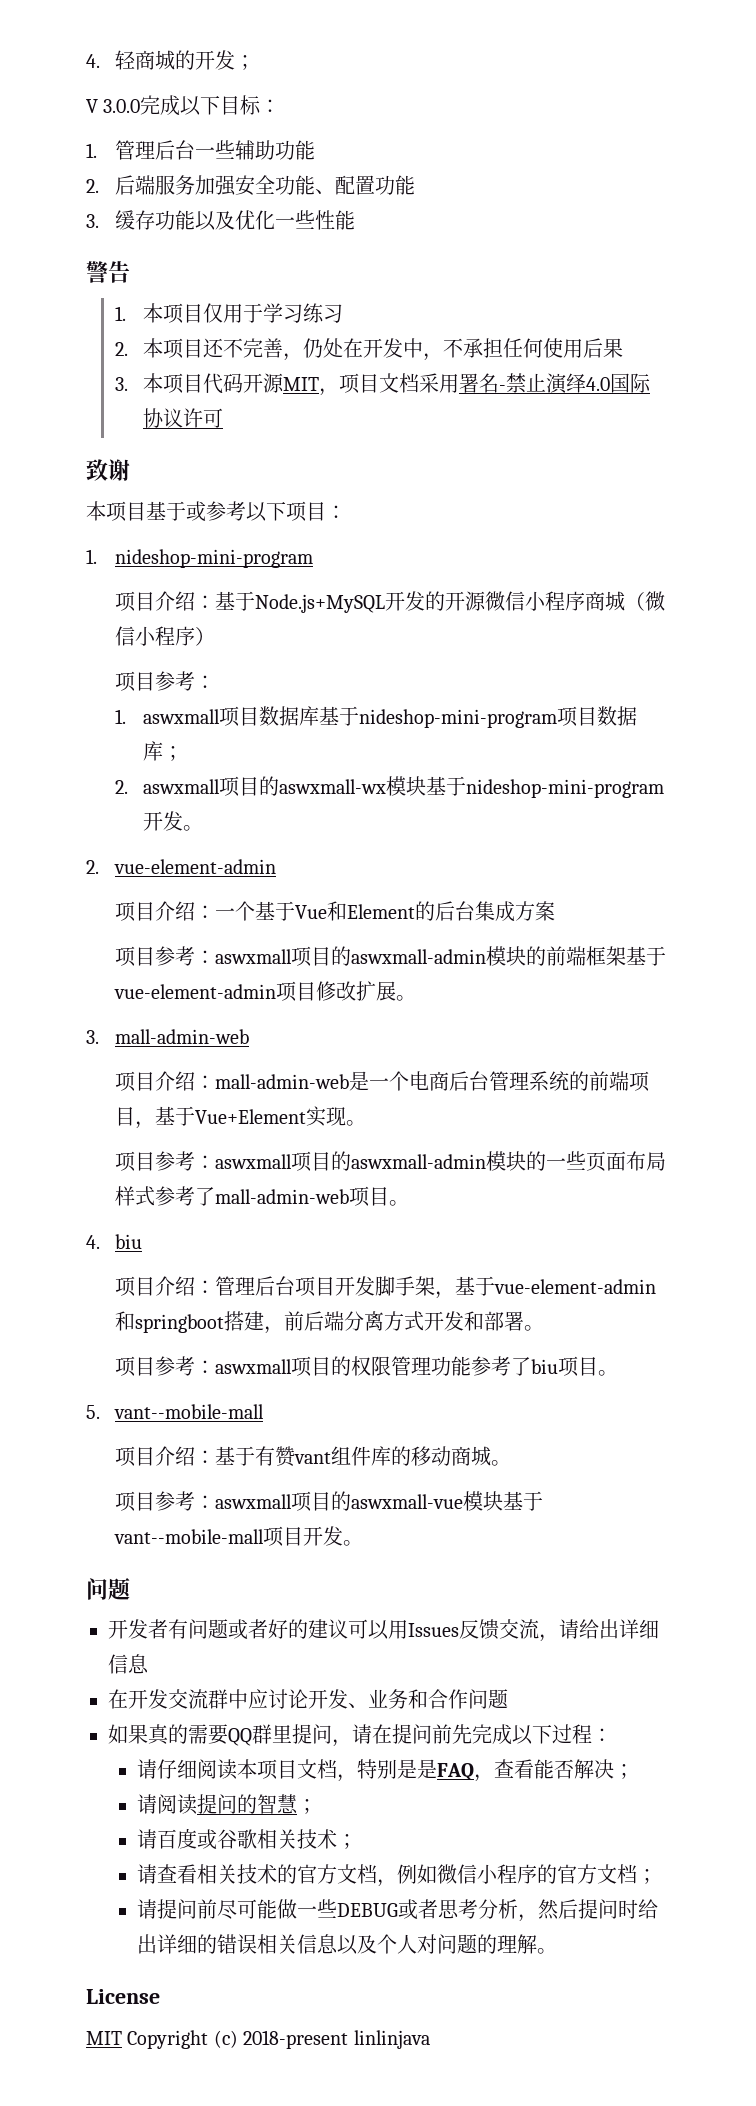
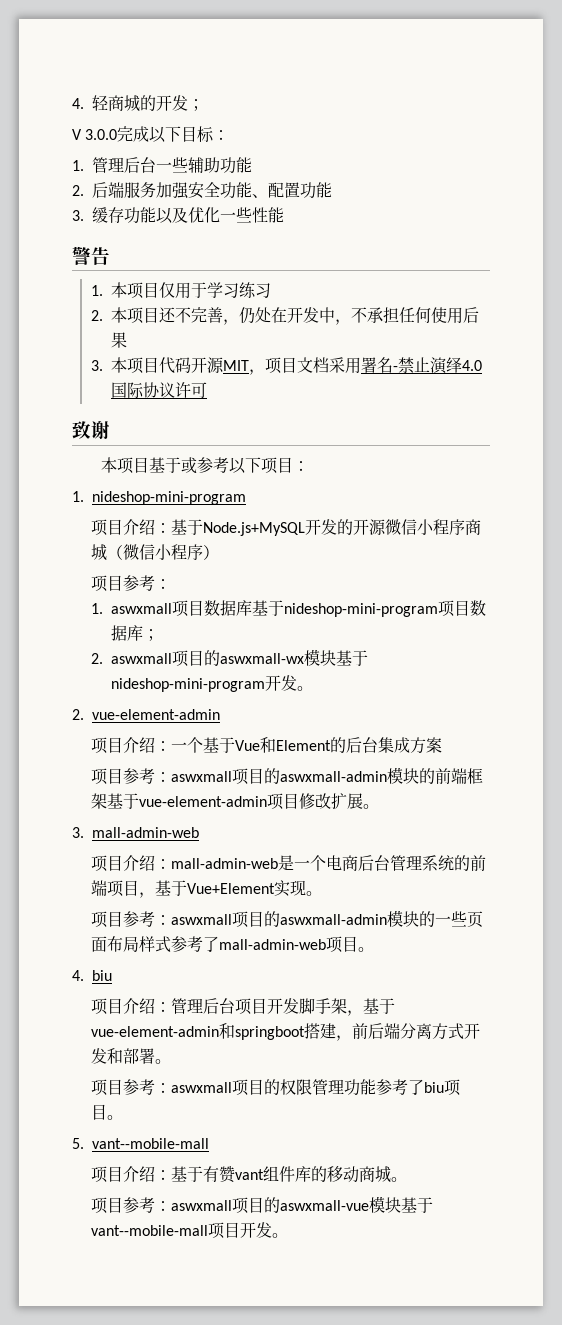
  项目参考：aswxmall项目的aswxmall-vue模块基于vant--mobile-mall项目开发。
- 问题
- 开发者有问题或者好的建议可以用Issues反馈交流，请给出详细信息
- 在开发交流群中应讨论开发、业务和合作问题
- 如果真的需要QQ群里提问，请在提问前先完成以下过程：
- 请仔细阅读本项目文档，特别是是FAQ，查看能否解决；
- 请阅读提问的智慧；
- 请百度或谷歌相关技术；
- 请查看相关技术的官方文档，例如微信小程序的官方文档；
- 请提问前尽可能做一些DEBUG或者思考分析，然后提问时给出详细的错误相关信息以及个人对问题的理解。
- License
- MIT Copyright (c) 2018-present linlinjava

